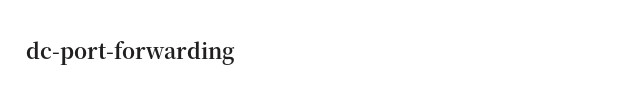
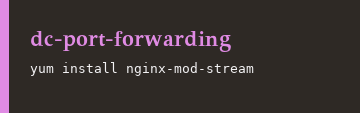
+ yum install nginx-mod-stream

